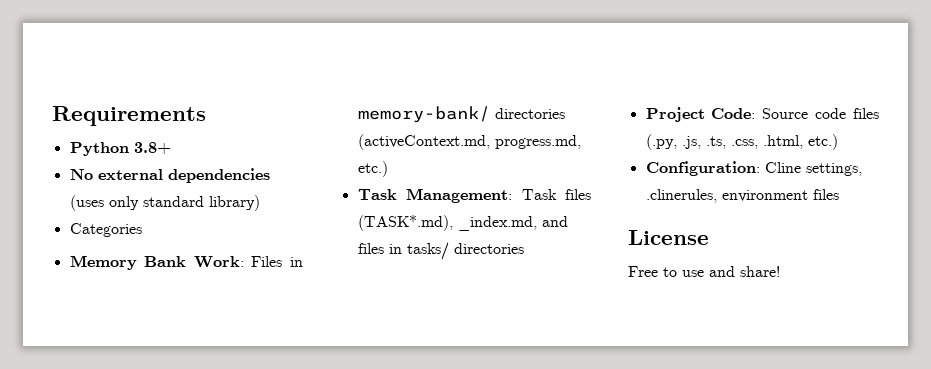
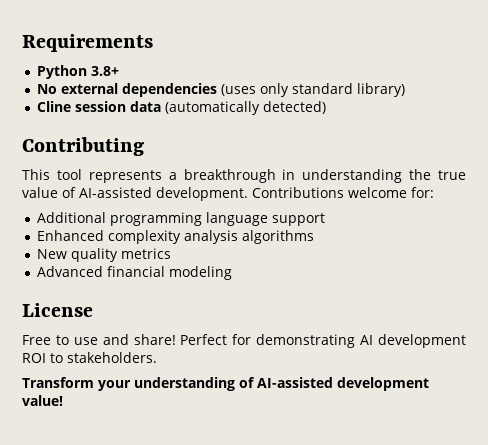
- Categories
- Memory Bank Work: Files in memory-bank/ directories (activeContext.md, progress.md, etc.)
- Task Management: Task files (TASK*.md), _index.md, and files in tasks/ directories
- Project Code: Source code files (.py, .js, .ts, .css, .html, etc.)
- Configuration: Cline settings, .clinerules, environment files
+ Cline session data (automatically detected)
+ Contributing
+ This tool represents a breakthrough in understanding the true value of AI-assisted development. Contributions welcome for:
+ Additional programming language support
+ Enhanced complexity analysis algorithms
+ New quality metrics
+ Advanced financial modeling
+ Perfect for demonstrating AI development ROI to stakeholders.
+ Transform your understanding of AI-assisted development value!

